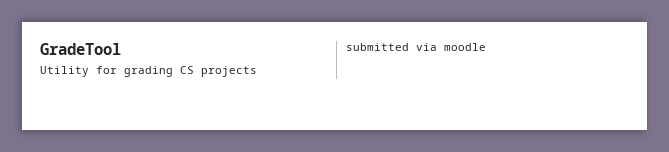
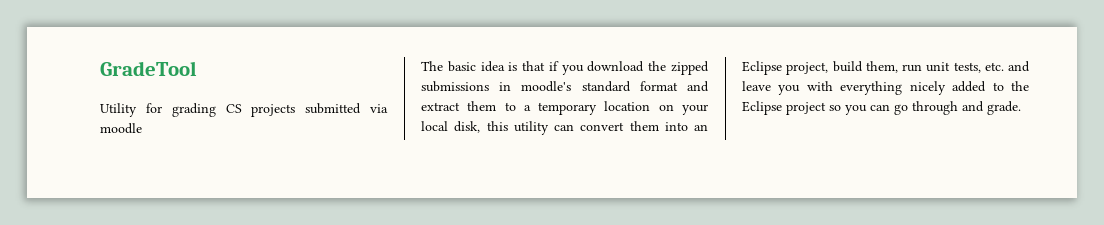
+ The basic idea is that if you download the zipped submissions in moodle's standard format and extract them to a temporary location on your local disk, this utility can convert them into an Eclipse project, build them, run unit tests, etc. and leave you with everything nicely added to the Eclipse project so you can go through and grade.

